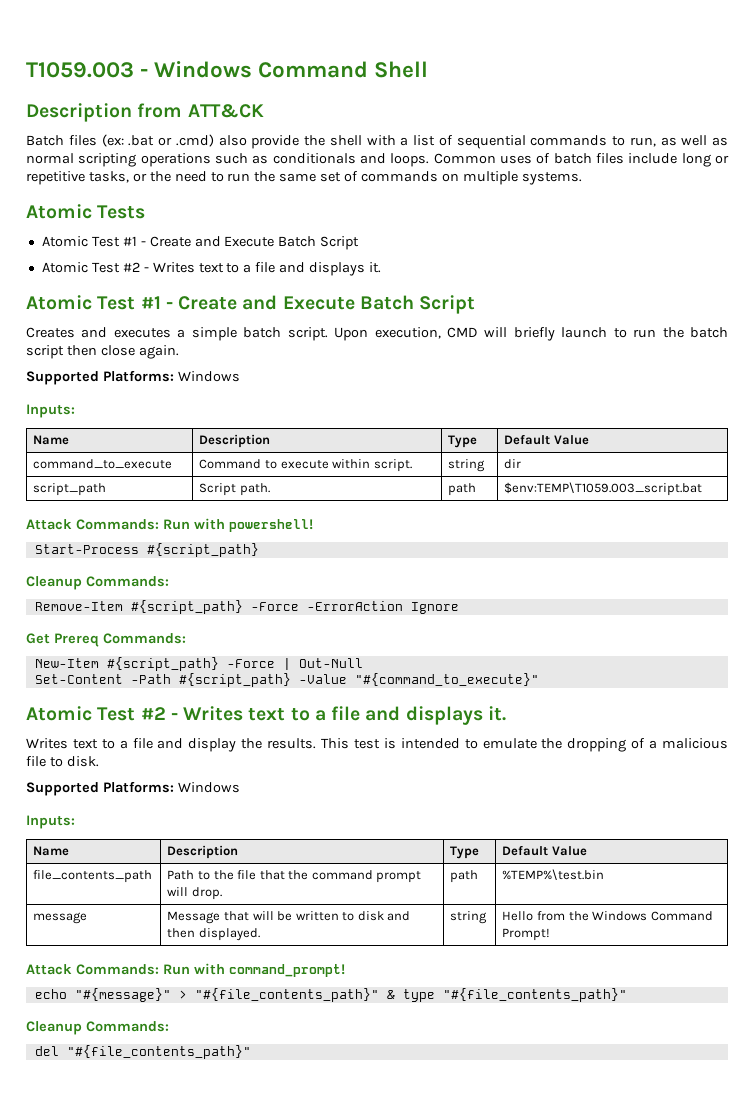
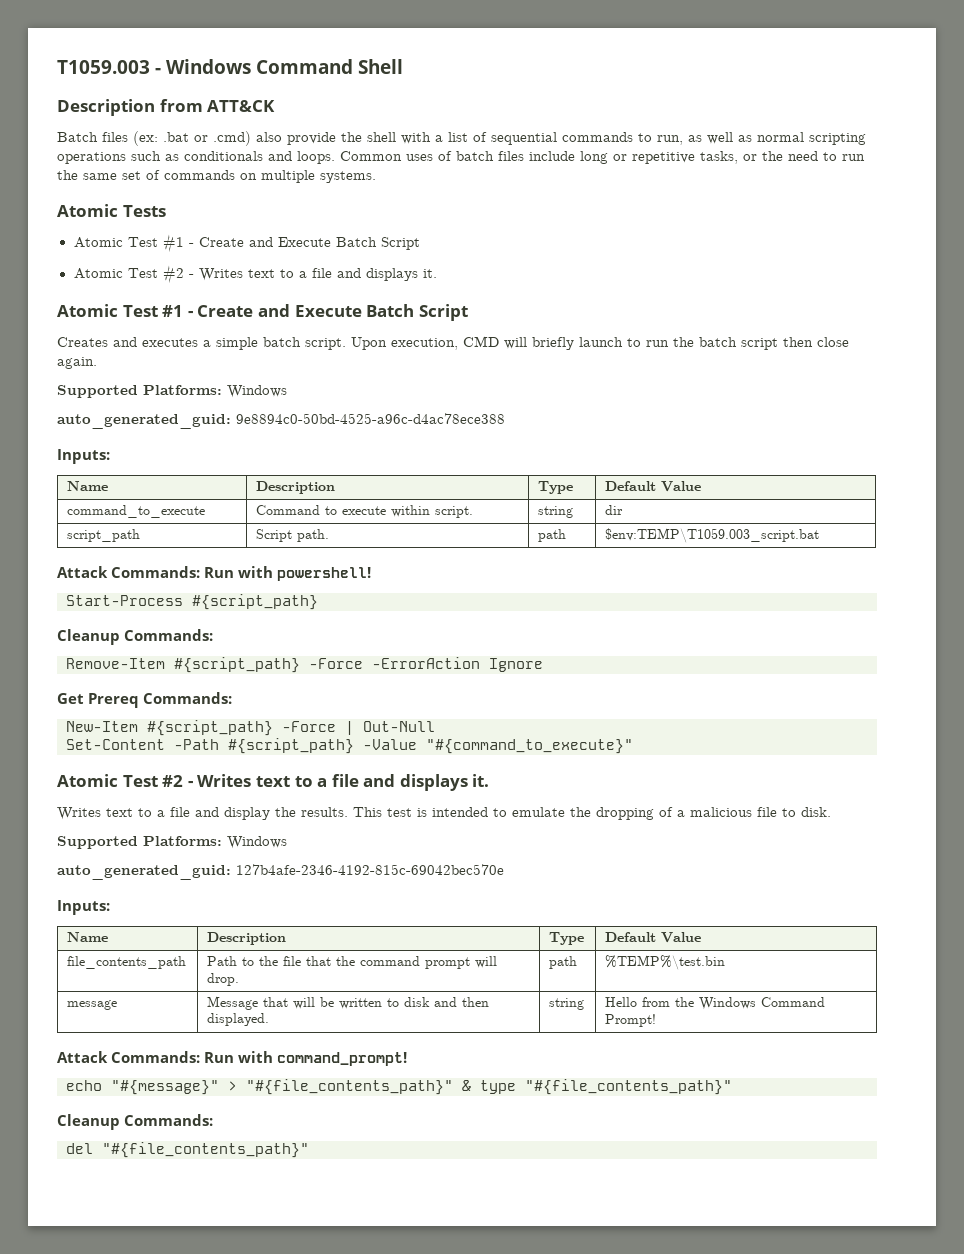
+ auto_generated_guid: 9e8894c0-50bd-4525-a96c-d4ac78ece388
+ auto_generated_guid: 127b4afe-2346-4192-815c-69042bec570e

